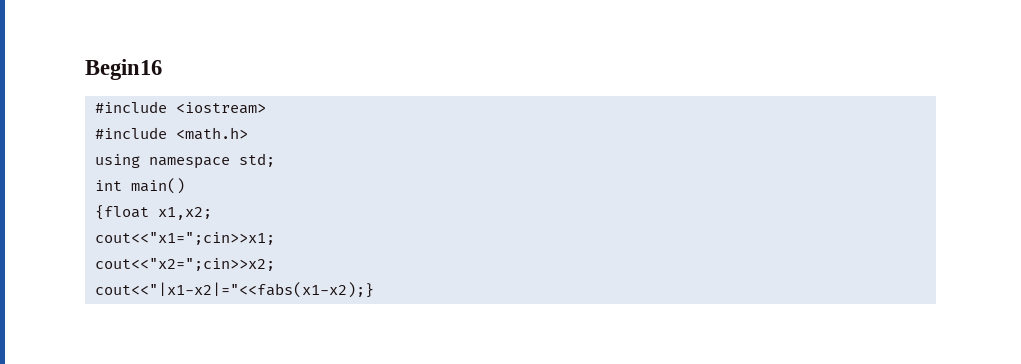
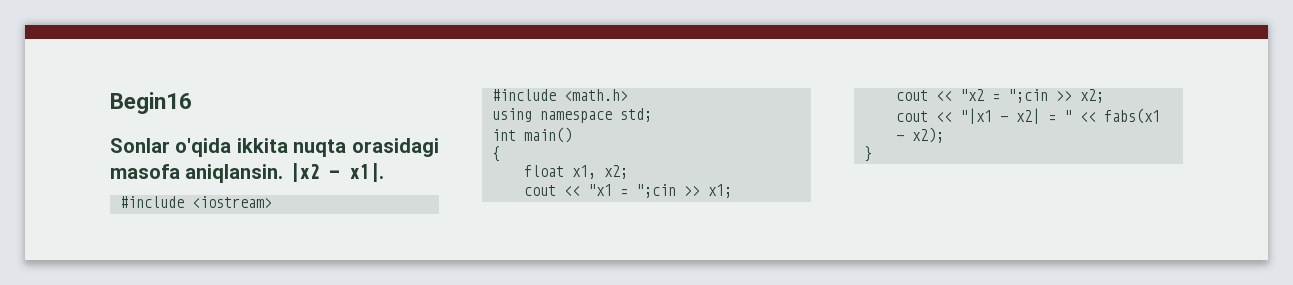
+ Sonlar o'qida ikkita nuqta orasidagi masofa aniqlansin. |x2 - x1|.
- {float x1,x2;
- cout<<"x1=";cin>>x1;
- cout<<"x2=";cin>>x2;
- cout<<"|x1-x2|="<<fabs(x1-x2);}
+ {
+ float x1, x2;
+ cout << "x1 = ";cin >> x1;
+ cout << "x2 = ";cin >> x2;
+ cout << "|x1 - x2| = " << fabs(x1 - x2);
+ }

